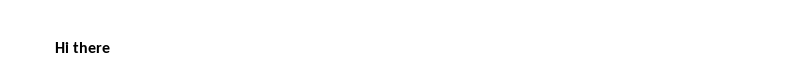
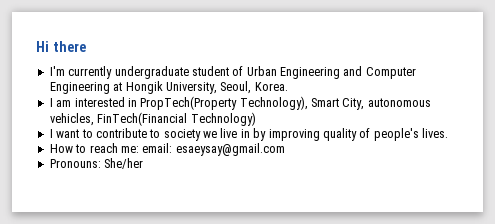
+ I'm currently undergraduate student of Urban Engineering and Computer Engineering at Hongik University, Seoul, Korea.
+ I am interested in PropTech(Property Technology), Smart City, autonomous vehicles, FinTech(Financial Technology)
+ I want to contribute to society we live in by improving quality of people's lives.
+ How to reach me: email: esaeysay@gmail.com
+ Pronouns: She/her

